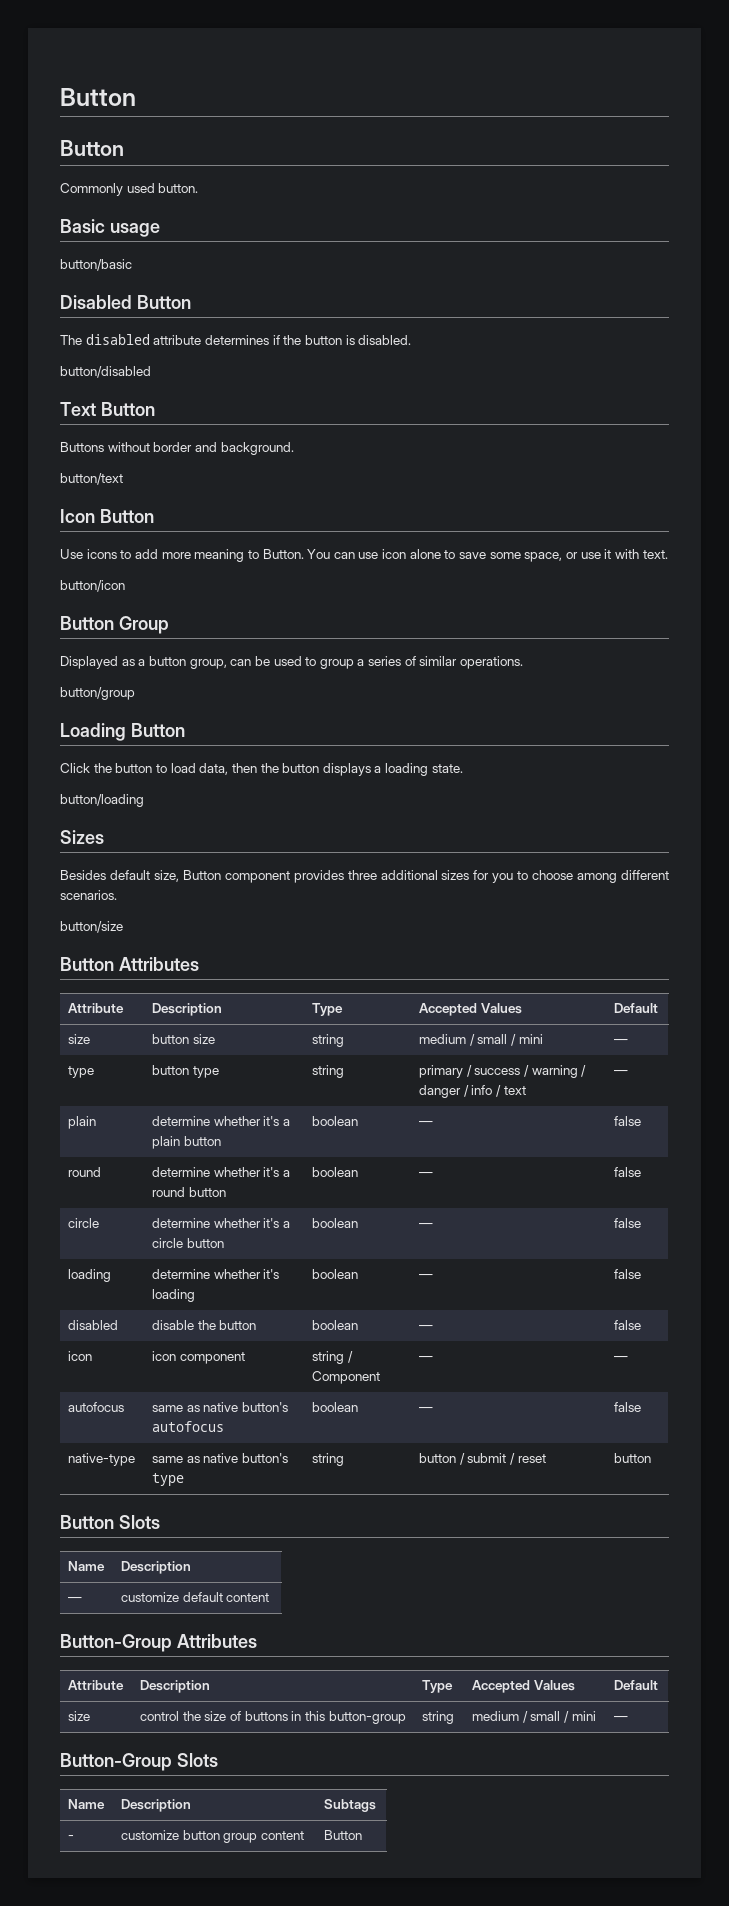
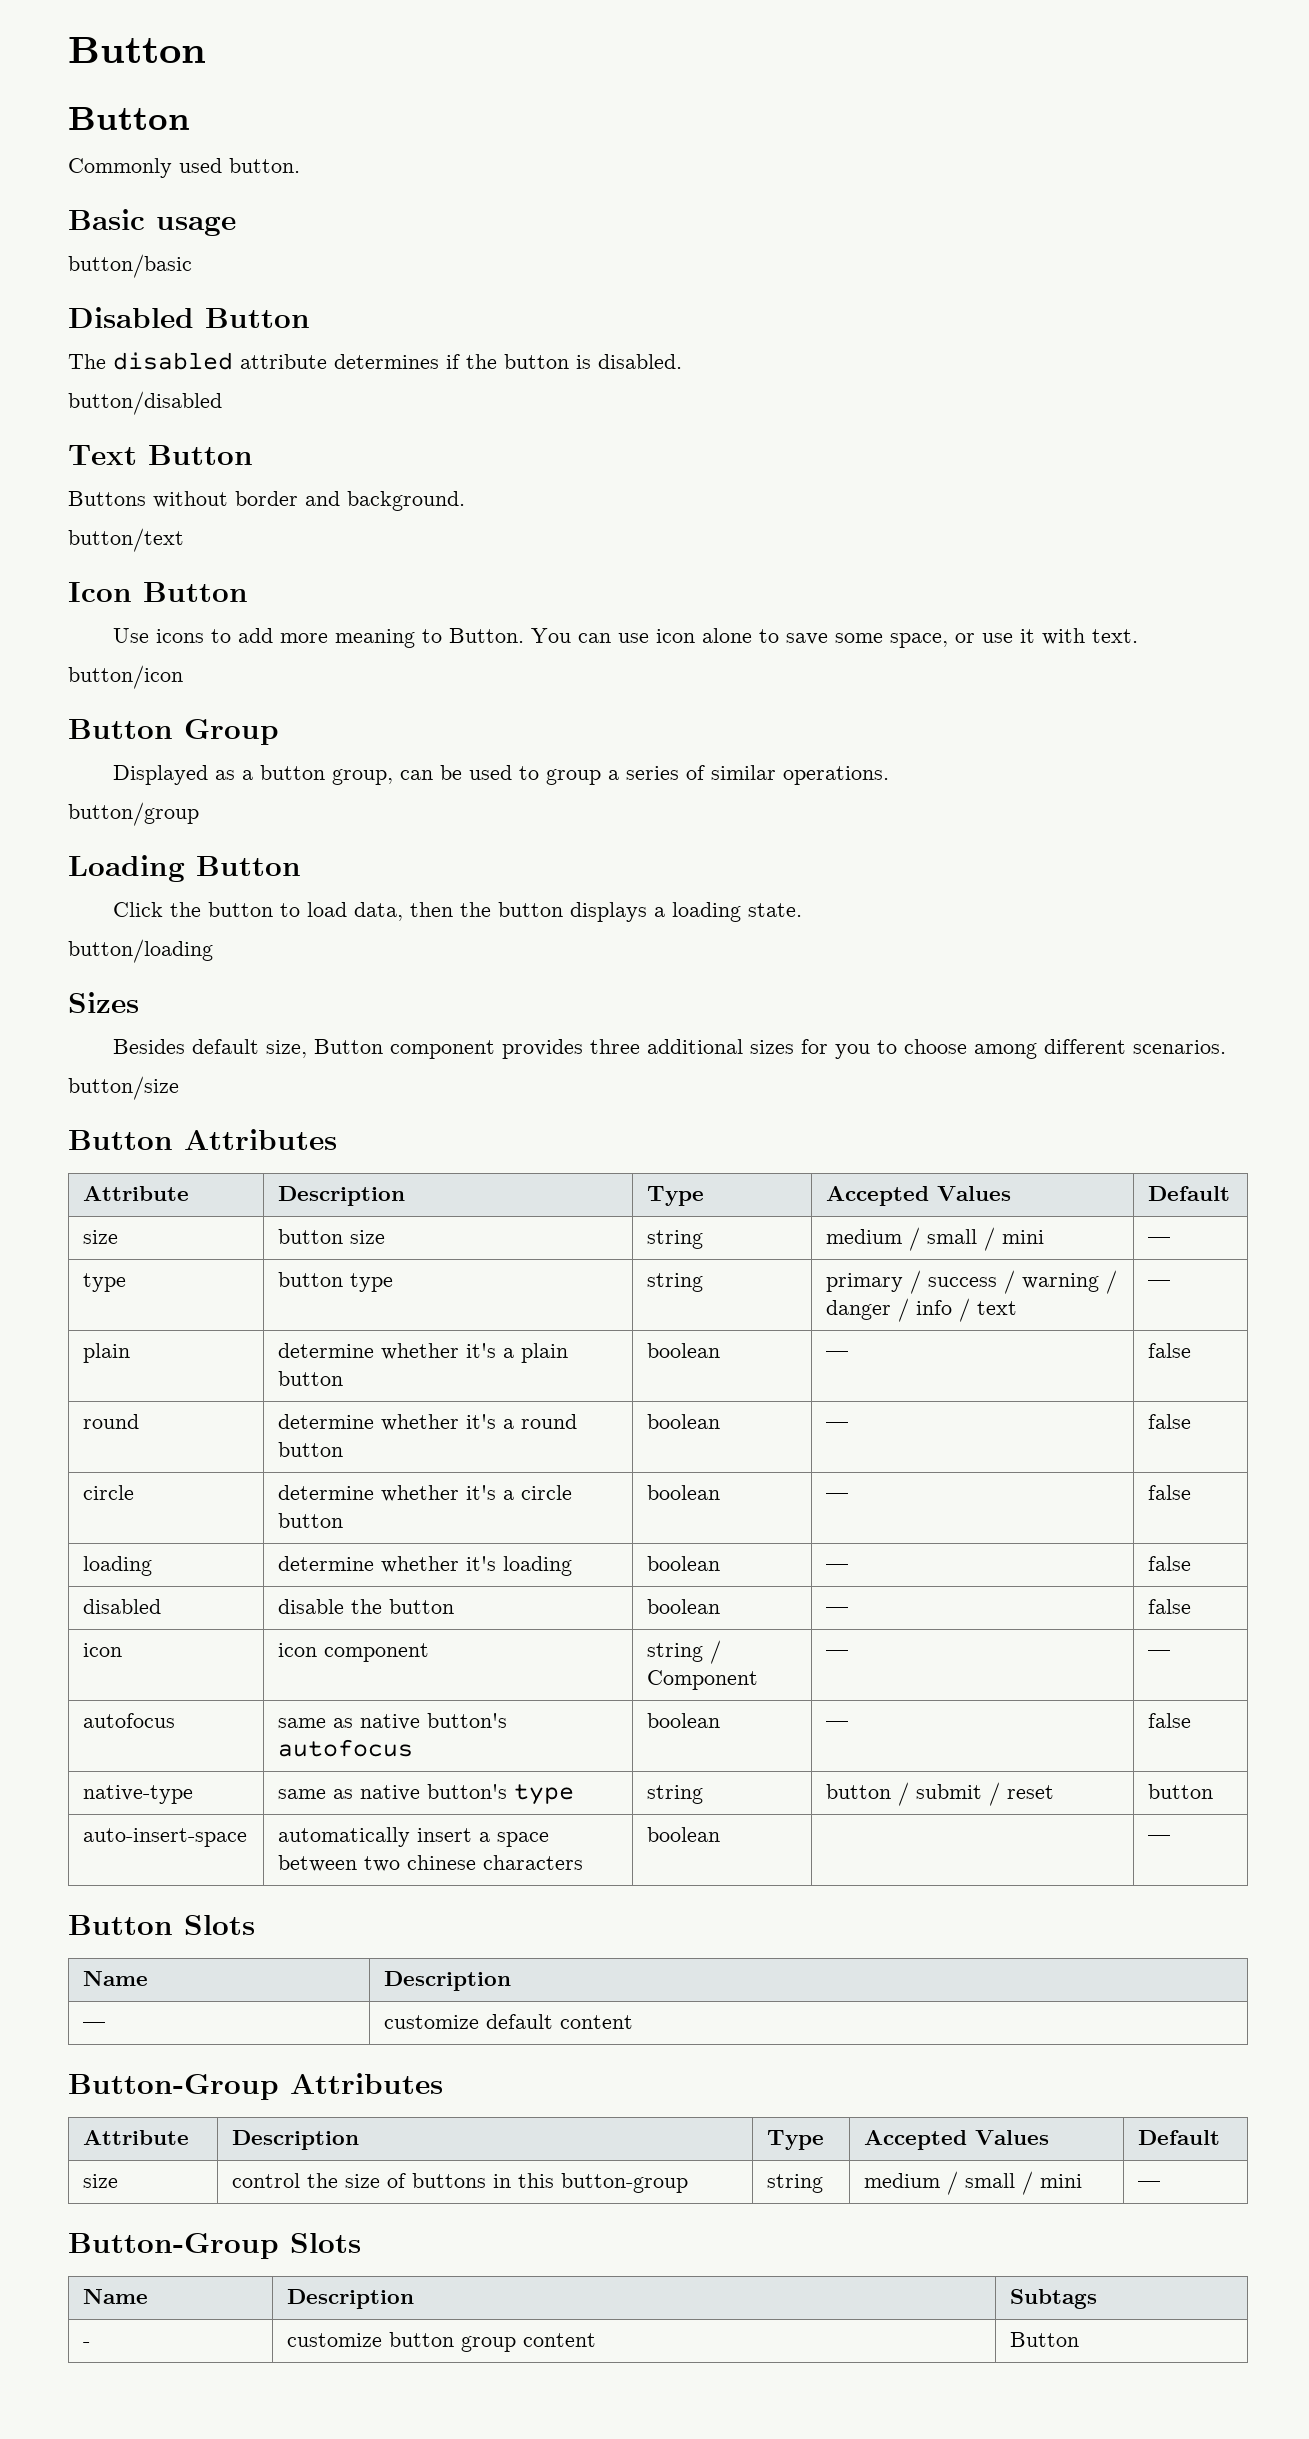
+ auto-insert-space | automatically insert a space between two chinese characters | boolean | | —

